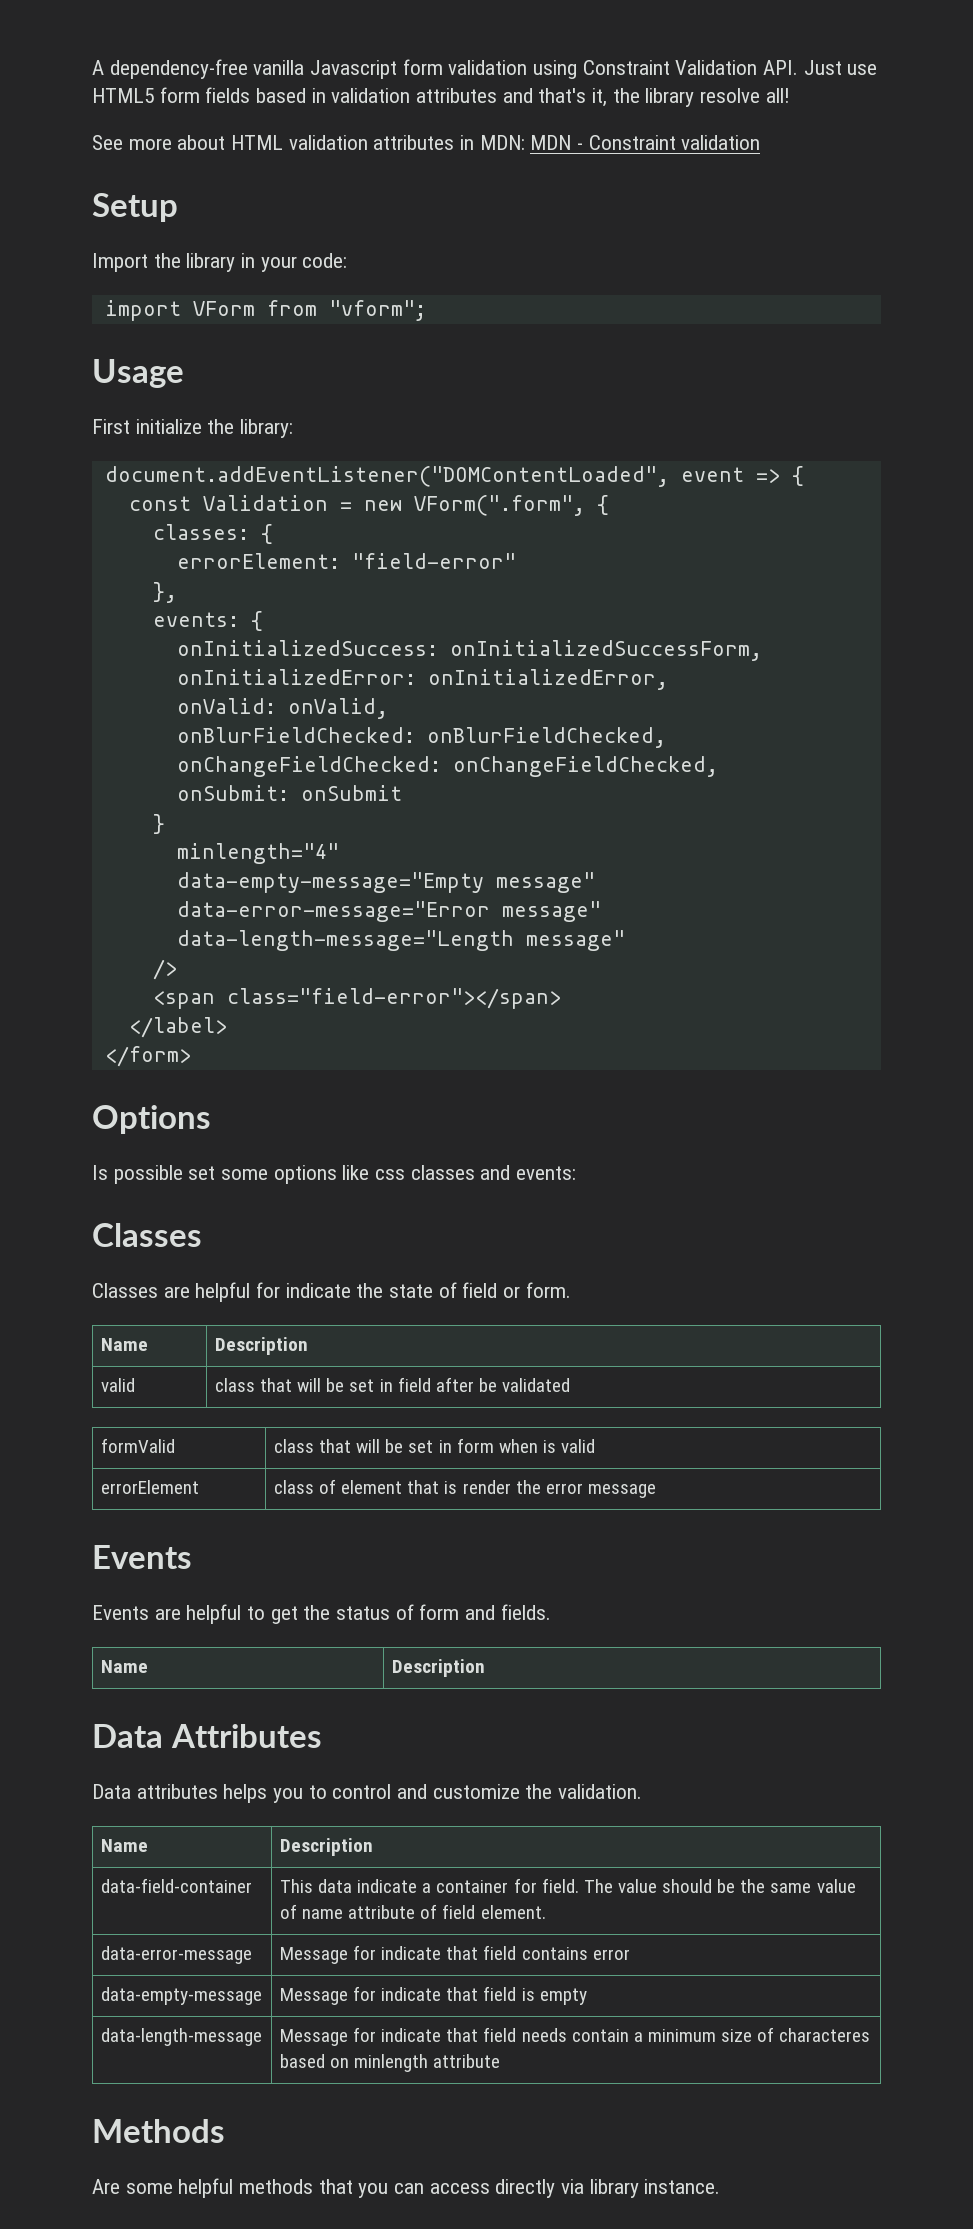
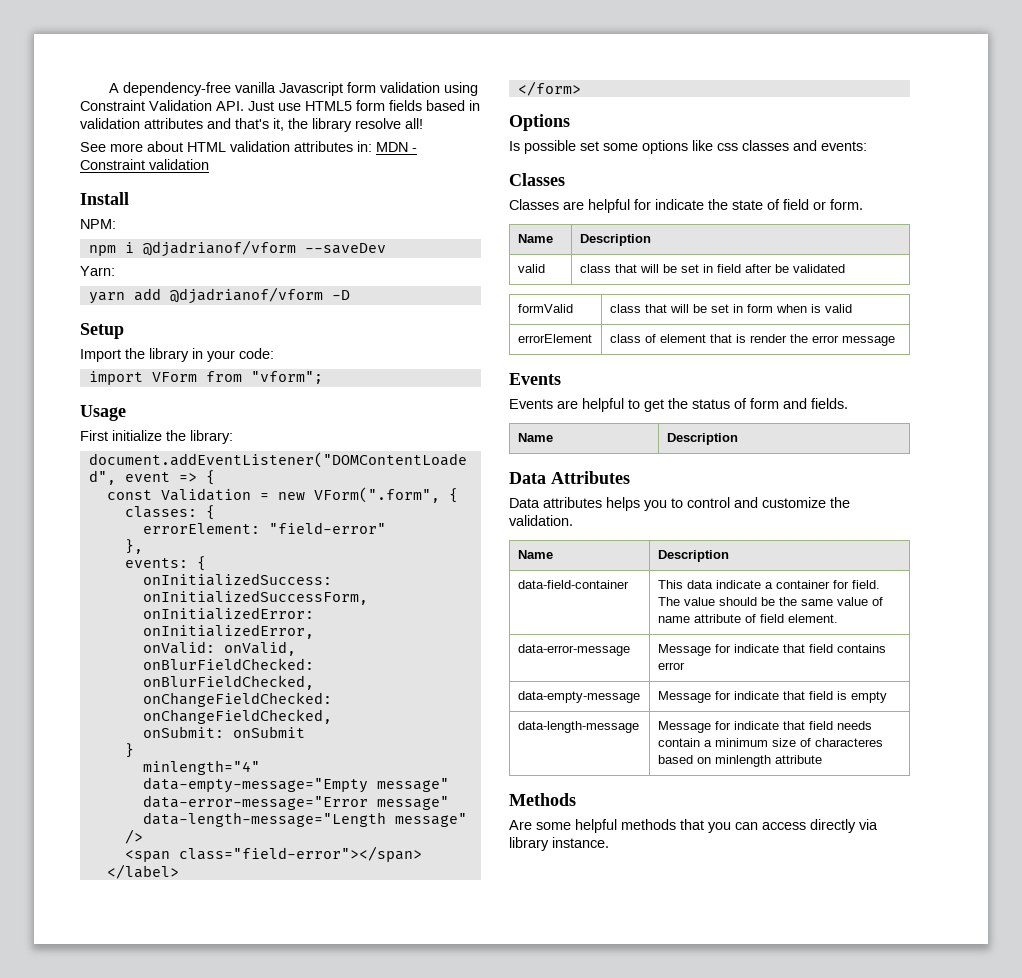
- See more about HTML validation attributes in MDN: MDN - Constraint validation
+ See more about HTML validation attributes in: MDN - Constraint validation
+ Install
+ NPM:
+ npm i @djadrianof/vform --saveDev
+ Yarn:
+ yarn add @djadrianof/vform -D

